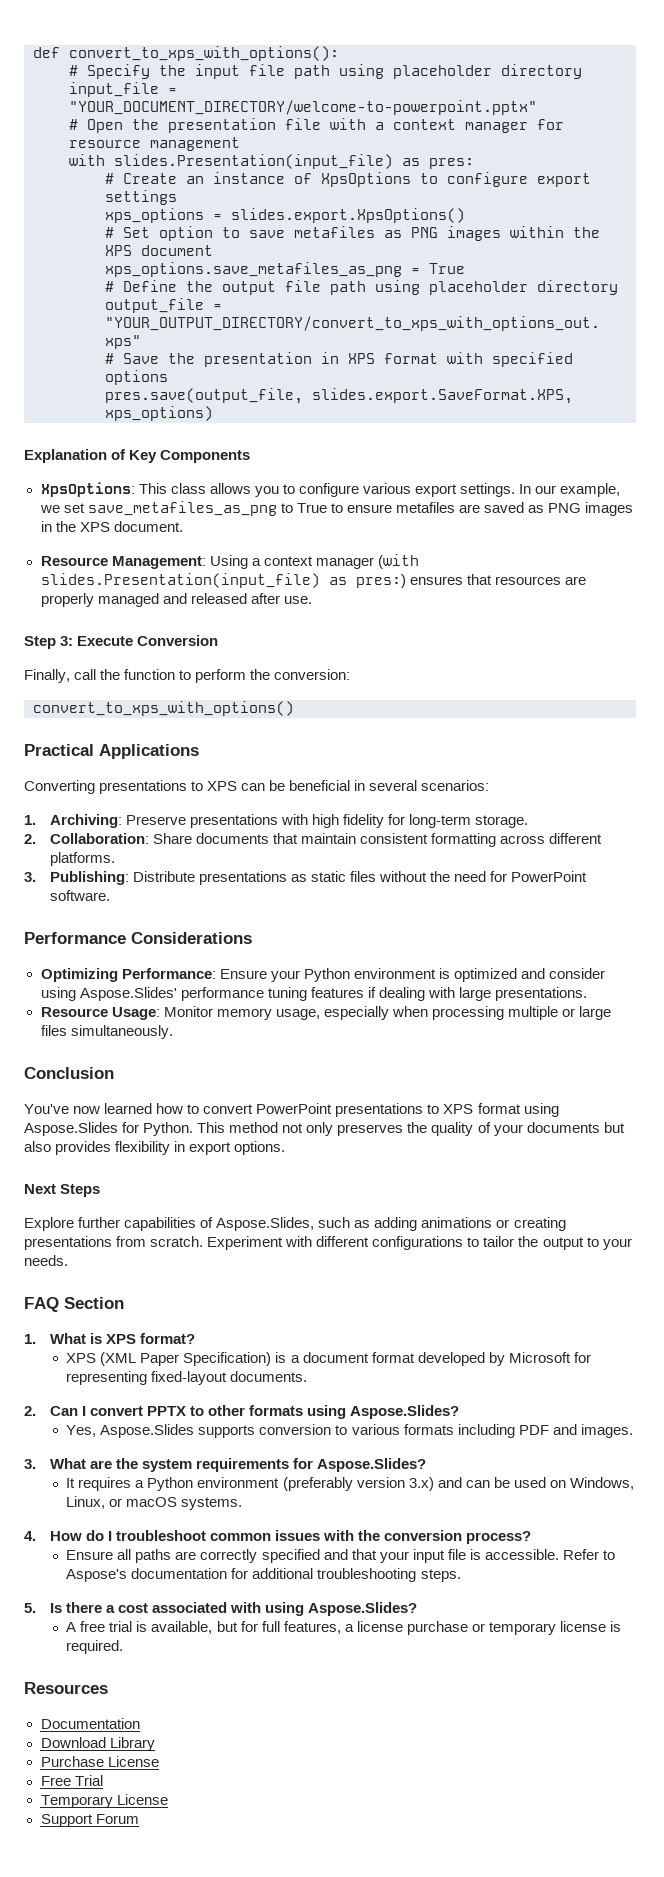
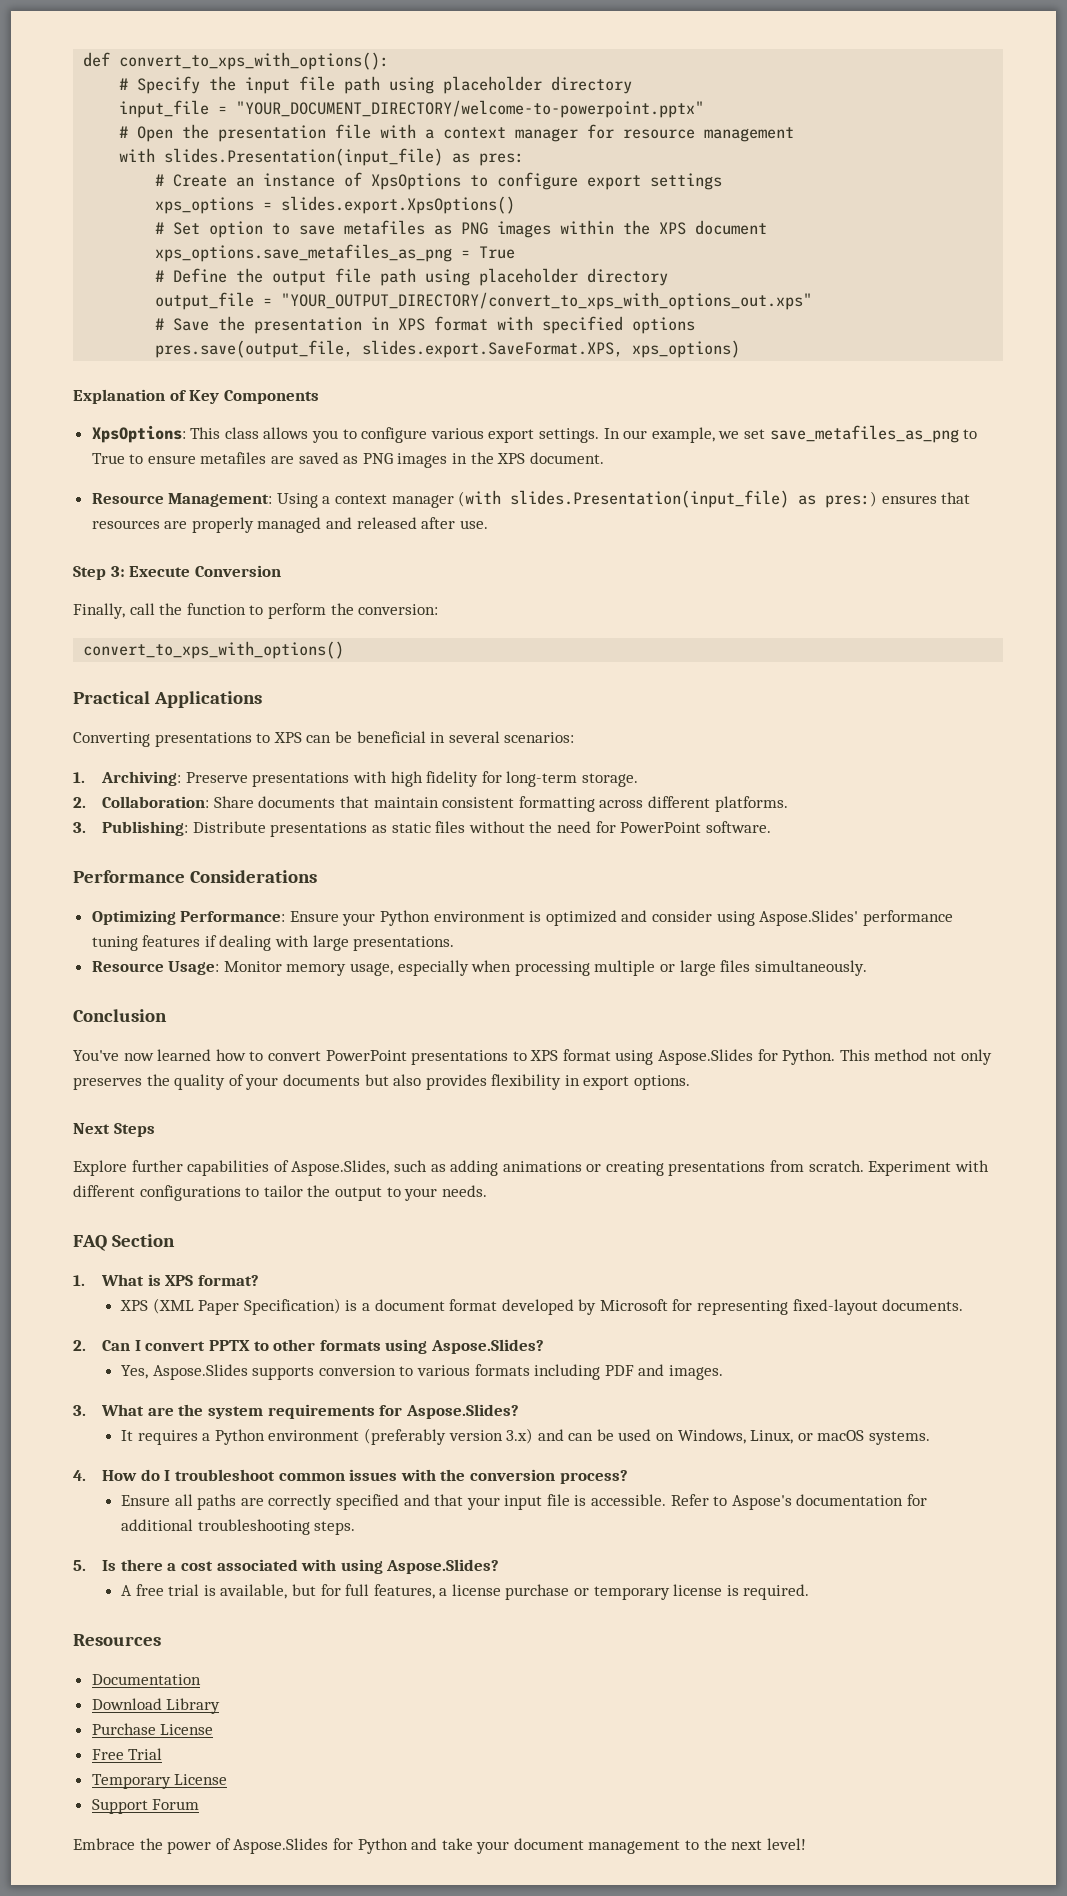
+ Embrace the power of Aspose.Slides for Python and take your document management to the next level!

